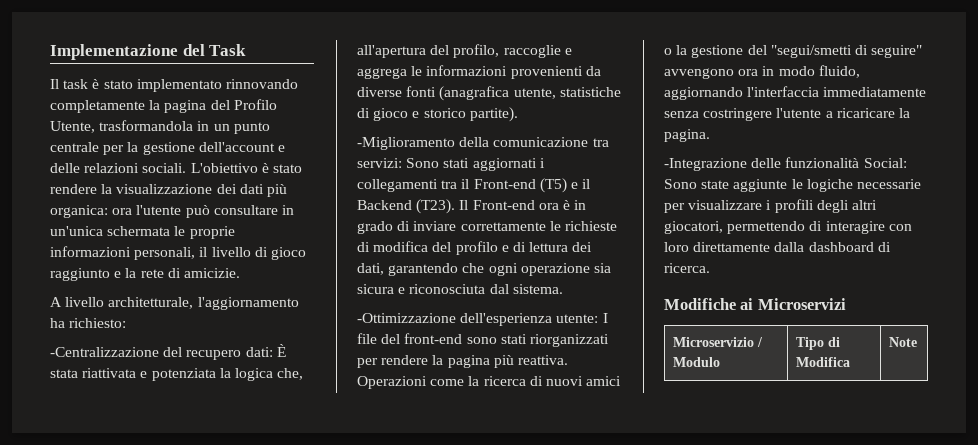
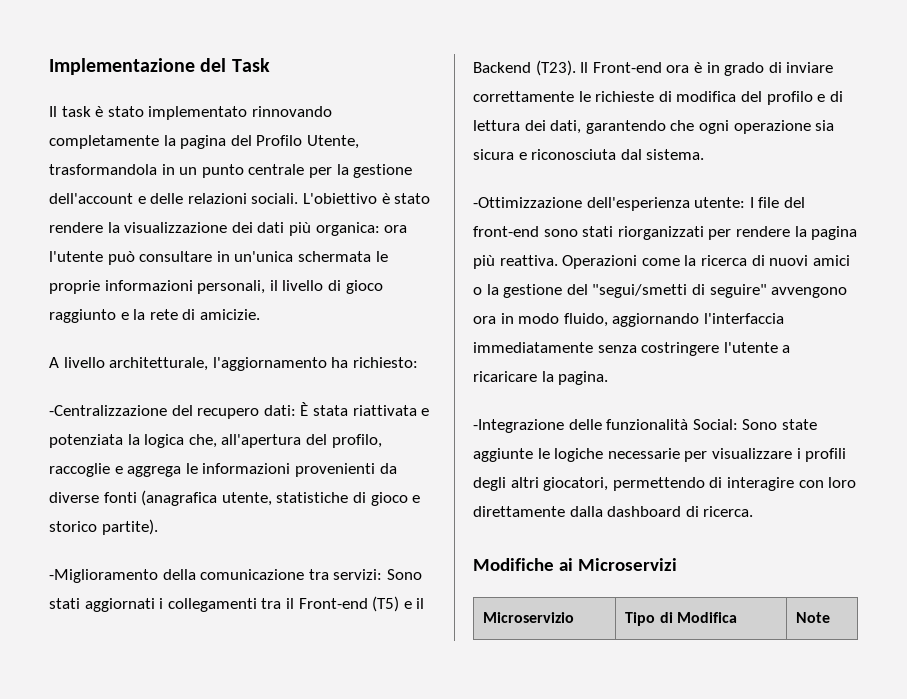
- Microservizio / Modulo | Tipo di Modifica | Note
+ Microservizio | Tipo di Modifica | Note

